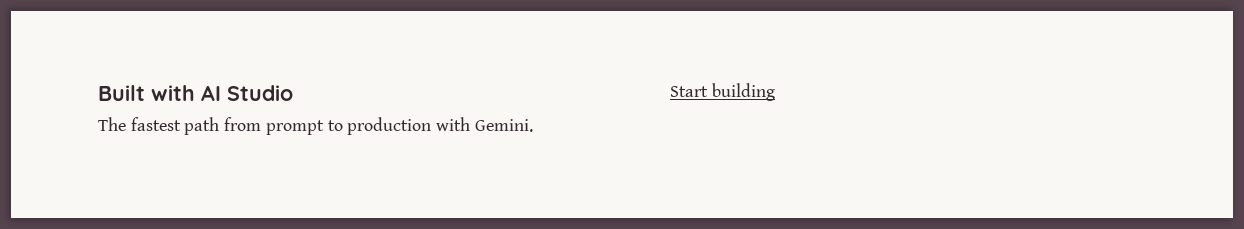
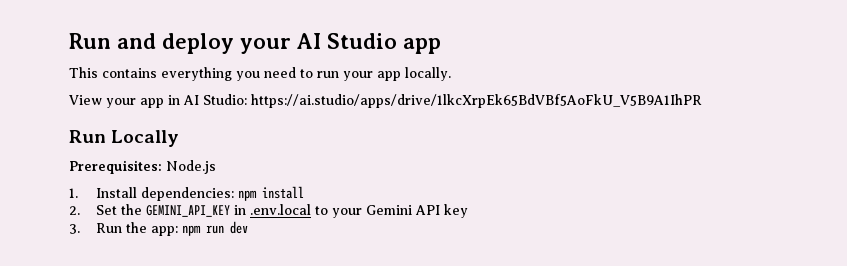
- Built with AI Studio
- The fastest path from prompt to production with Gemini.
- Start building
+ Run and deploy your AI Studio app
+ This contains everything you need to run your app locally.
+ View your app in AI Studio: https://ai.studio/apps/drive/1lkcXrpEk65BdVBf5AoFkU_V5B9A1IhPR
+ Run Locally
+ Prerequisites: Node.js
+ 1. Install dependencies: npm install
+ 2. Set the GEMINI_API_KEY in .env.local to your Gemini API key
+ 3. Run the app: npm run dev

